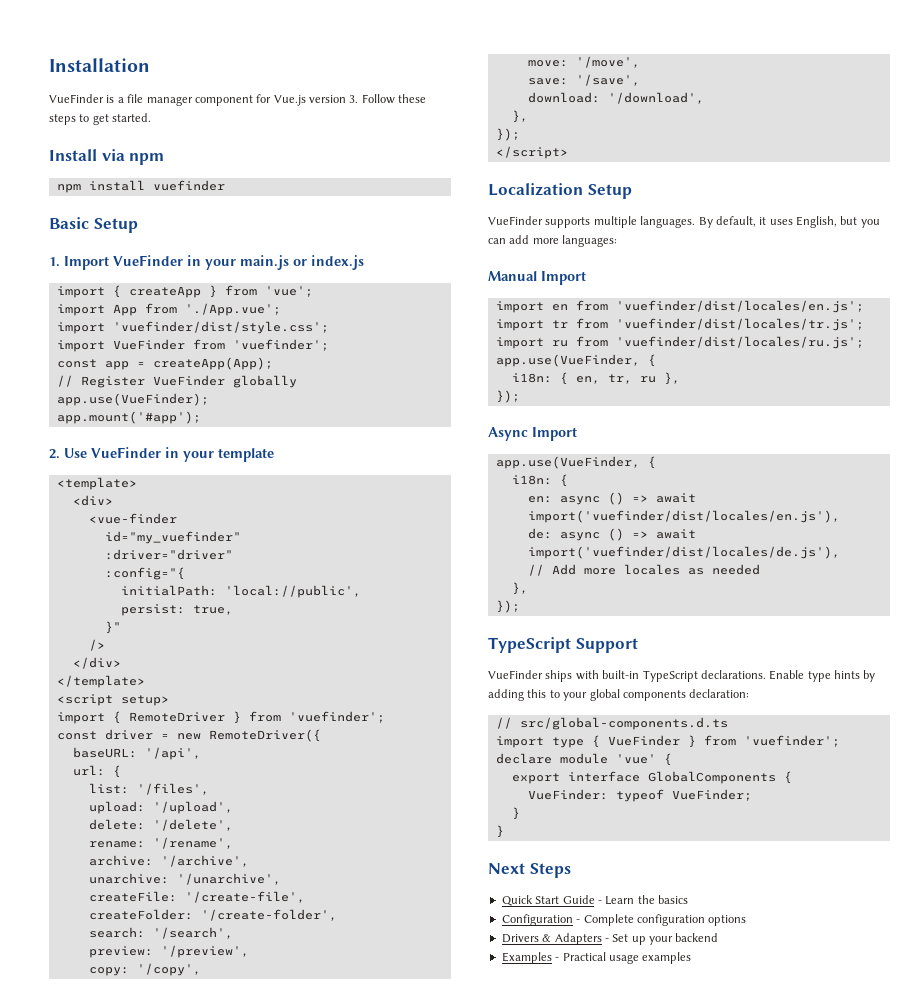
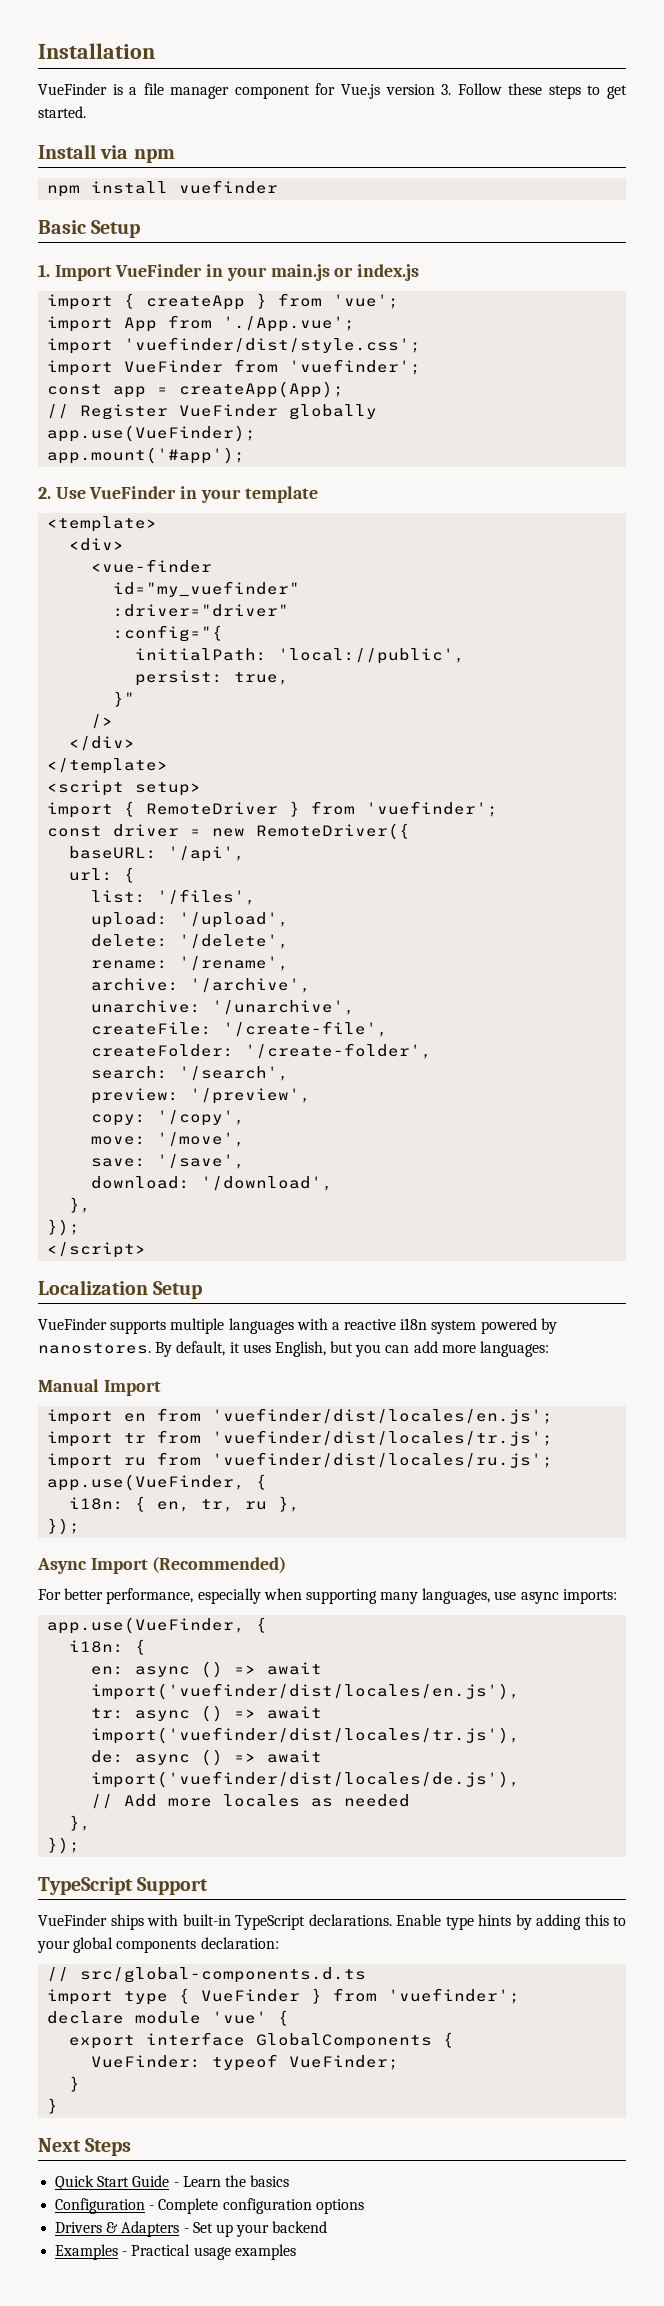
- VueFinder supports multiple languages.
+ VueFinder supports multiple languages with a reactive i18n system powered by nanostores.
- Async Import
+ Async Import (Recommended)
+ For better performance, especially when supporting many languages, use async imports:
+ tr: async () => await import('vuefinder/dist/locales/tr.js'),

